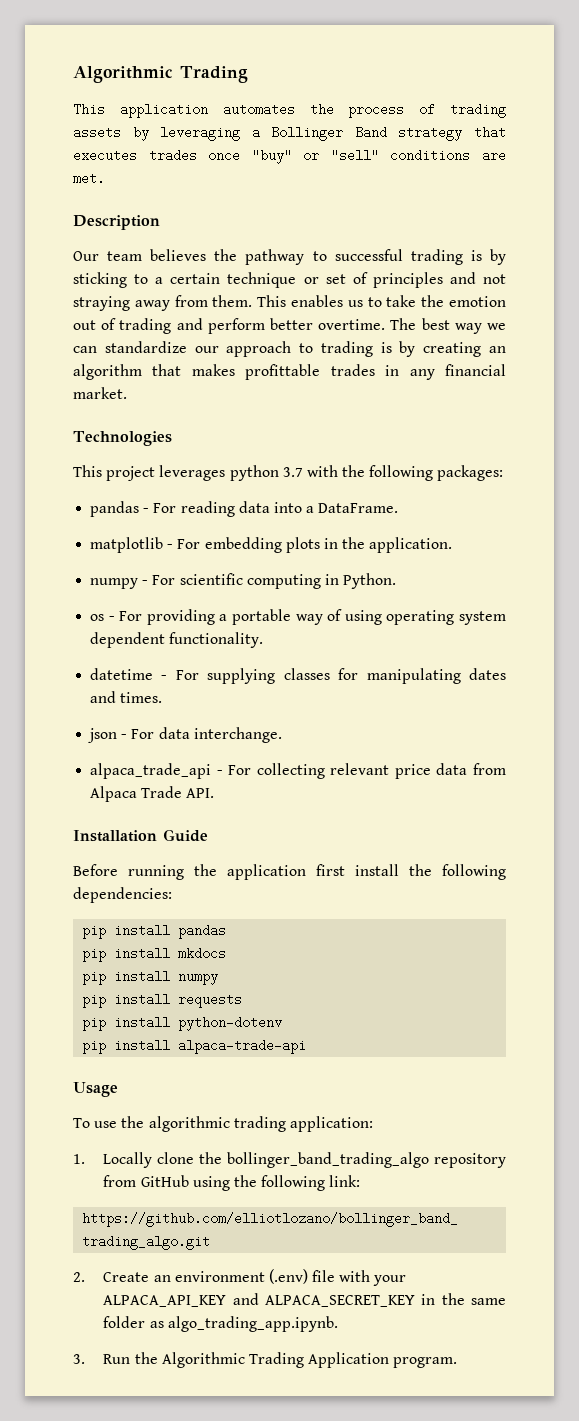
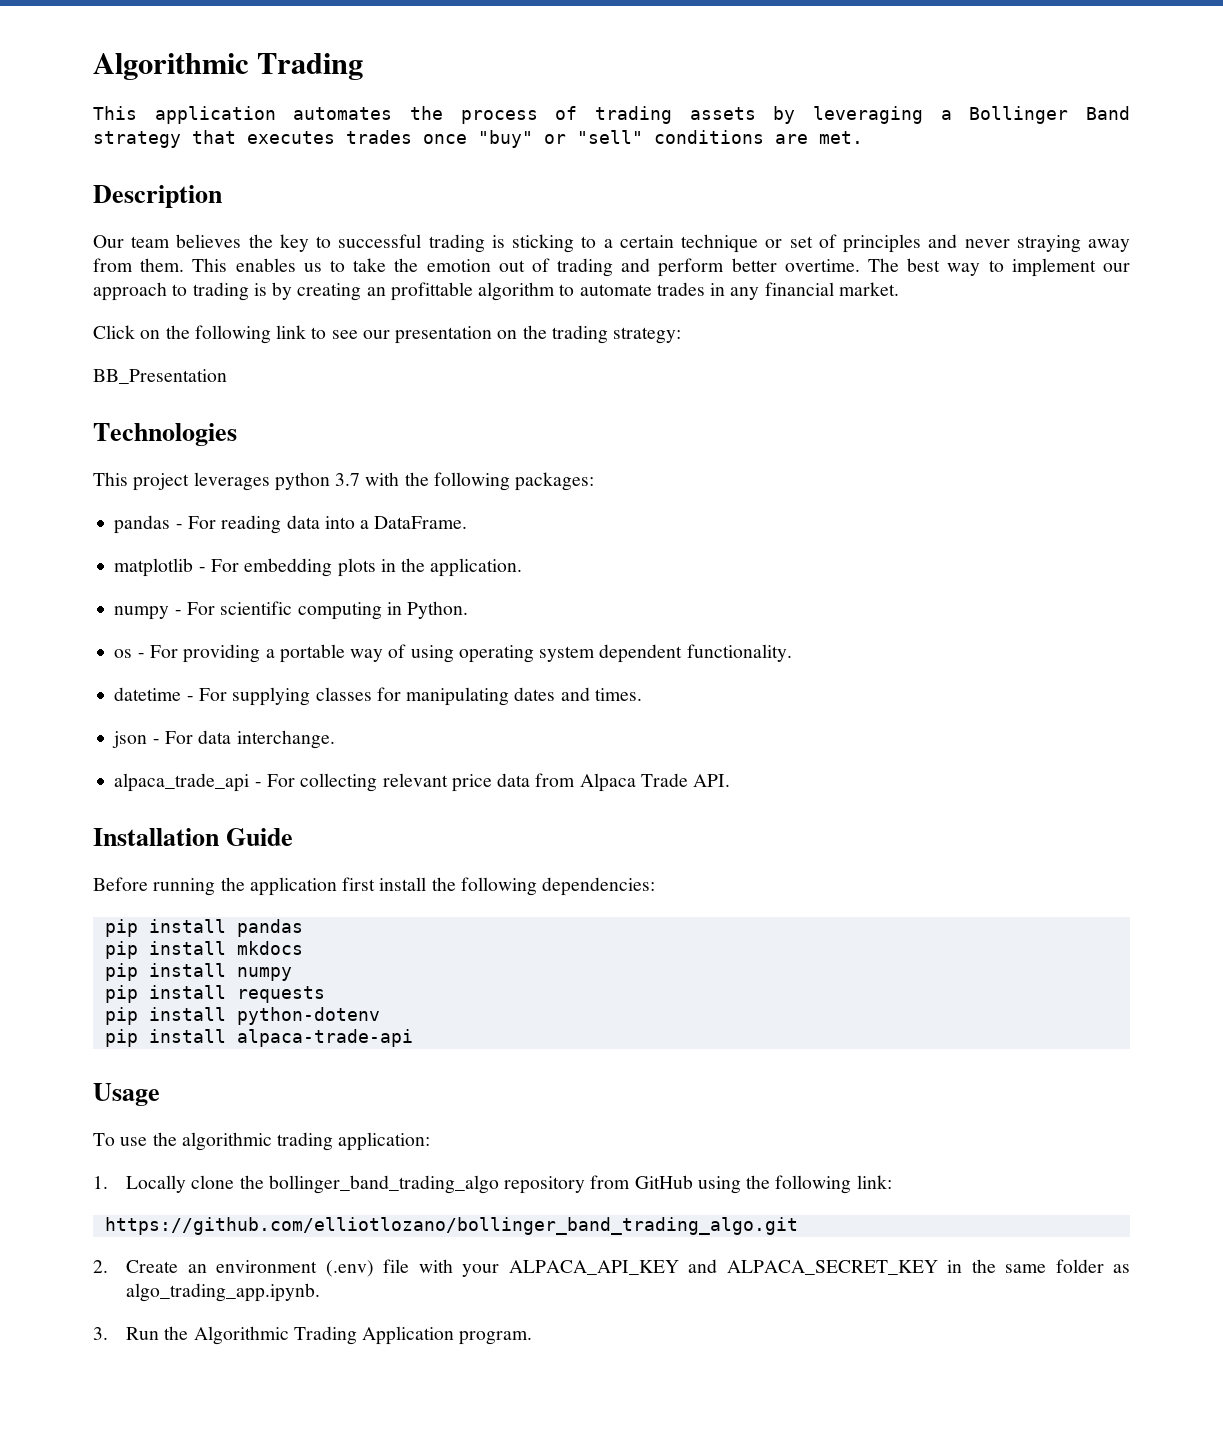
- Our team believes the pathway to successful trading is by sticking to a certain technique or set of principles and not straying away from them.
+ Our team believes the key to successful trading is sticking to a certain technique or set of principles and never straying away from them.
- The best way we can standardize our approach to trading is by creating an algorithm that makes profittable trades in any financial market.
+ The best way to implement our approach to trading is by creating an profittable algorithm to automate trades in any financial market.
+ Click on the following link to see our presentation on the trading strategy:
+ BB_Presentation

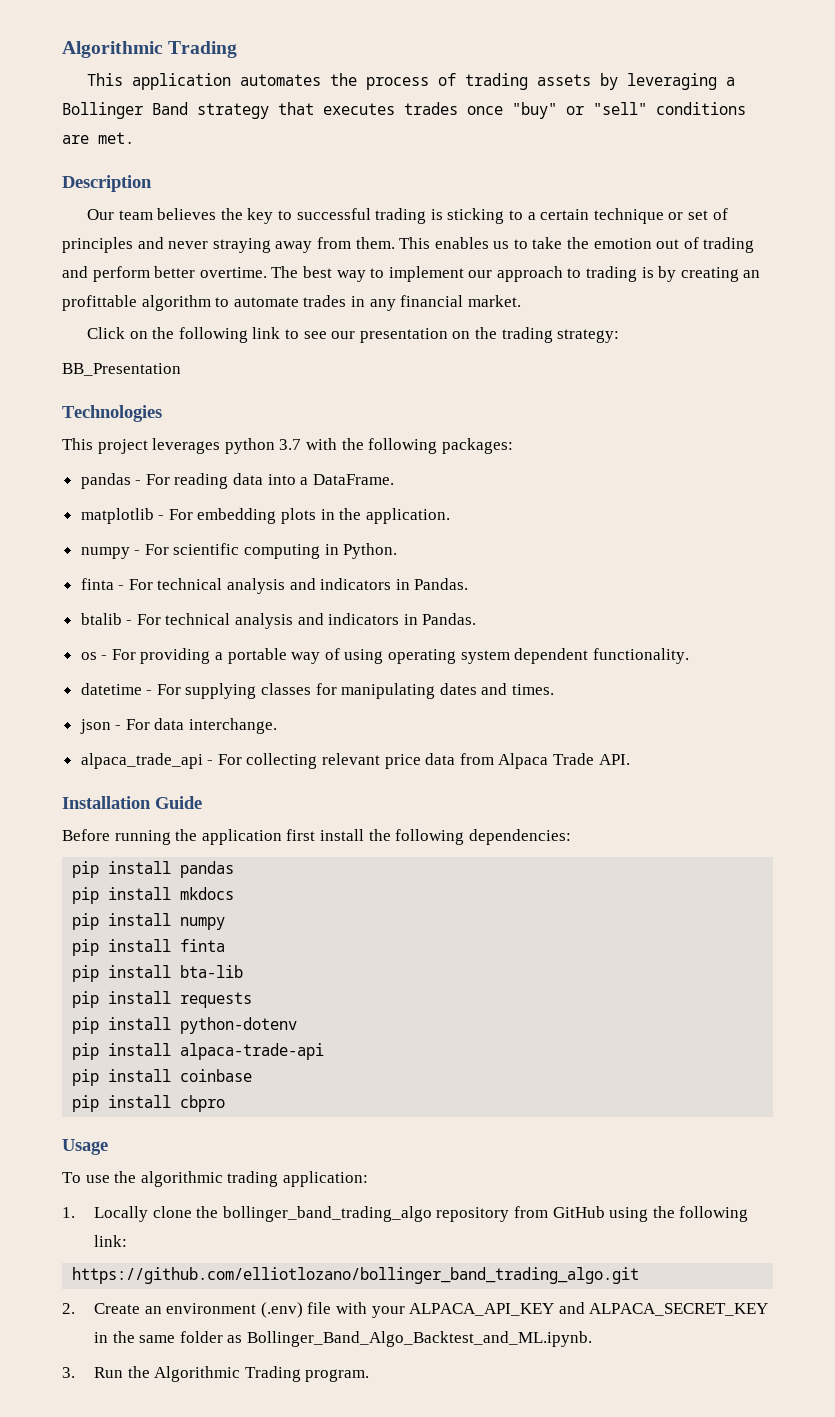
+ finta - For technical analysis and indicators in Pandas.
+ btalib - For technical analysis and indicators in Pandas.
+ pip install finta
+ pip install bta-lib
+ pip install coinbase
+ pip install cbpro
- 2. Create an environment (.env) file with your ALPACA_API_KEY and ALPACA_SECRET_KEY in the same folder as algo_trading_app.ipynb.
+ 2. Create an environment (.env) file with your ALPACA_API_KEY and ALPACA_SECRET_KEY in the same folder as Bollinger_Band_Algo_Backtest_and_ML.ipynb.
- 3. Run the Algorithmic Trading Application program.
+ 3. Run the Algorithmic Trading program.

